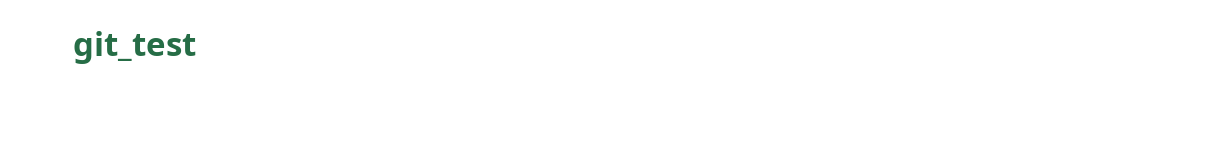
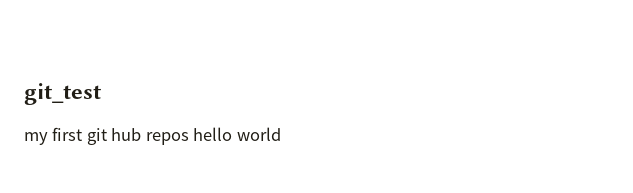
+ my first git hub repos hello world

